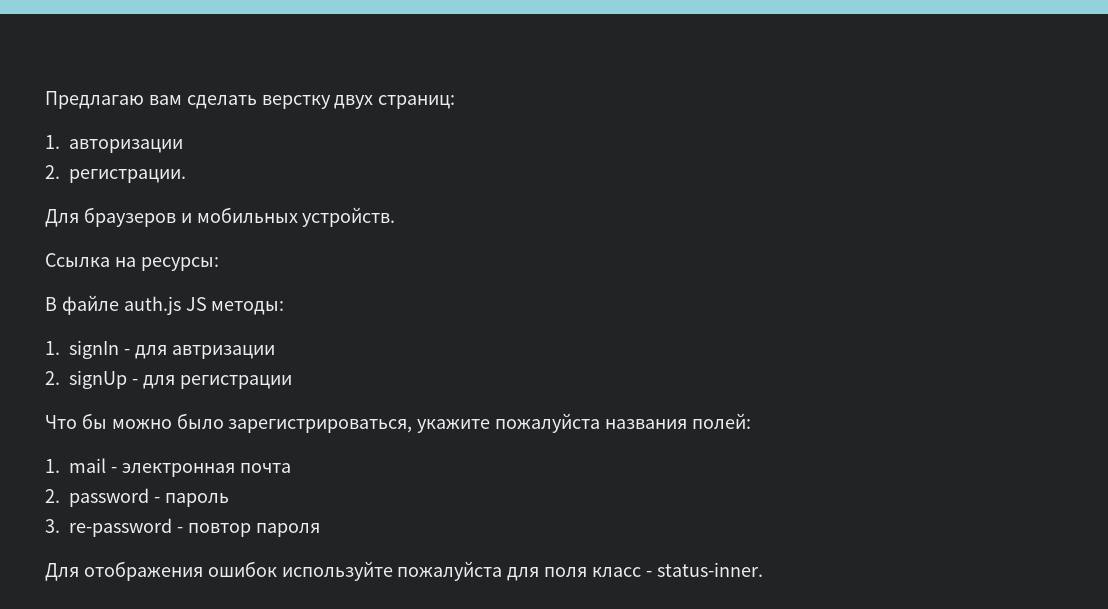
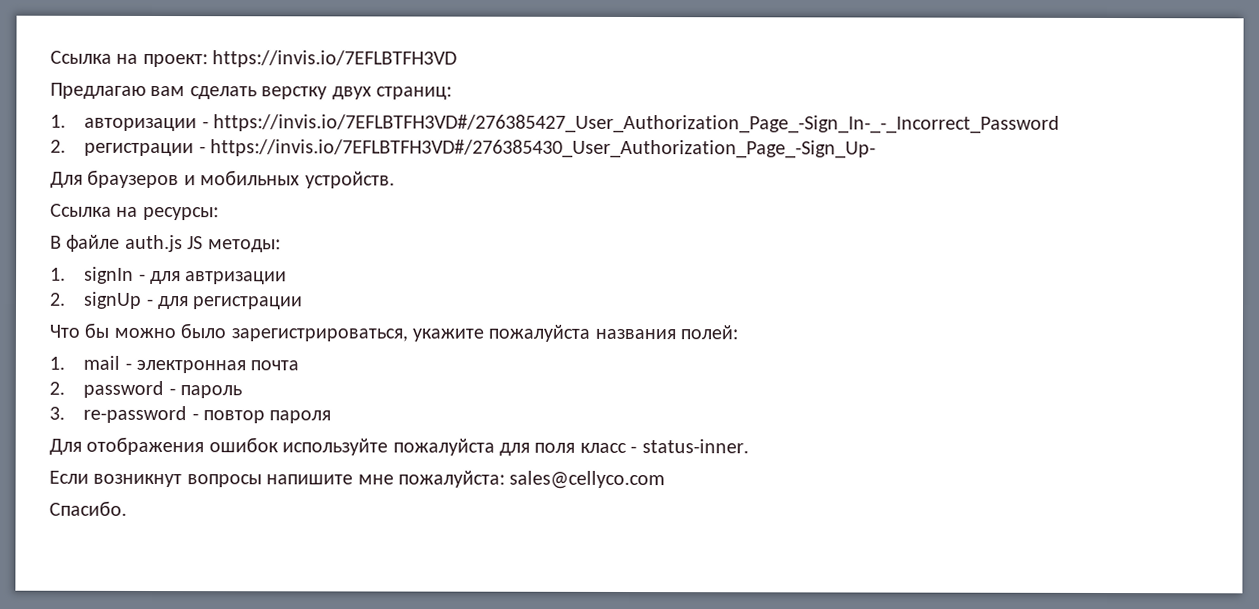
+ Ссылка на проект: https://invis.io/7EFLBTFH3VD
- 1. авторизации
- 2. регистрации.
+ 1. авторизации - https://invis.io/7EFLBTFH3VD#/276385427_User_Authorization_Page_-Sign_In-_-_Incorrect_Password
+ 2. регистрации - https://invis.io/7EFLBTFH3VD#/276385430_User_Authorization_Page_-Sign_Up-
+ Если возникнут вопросы напишите мне пожалуйста: sales@cellyco.com
+ Спасибо.

